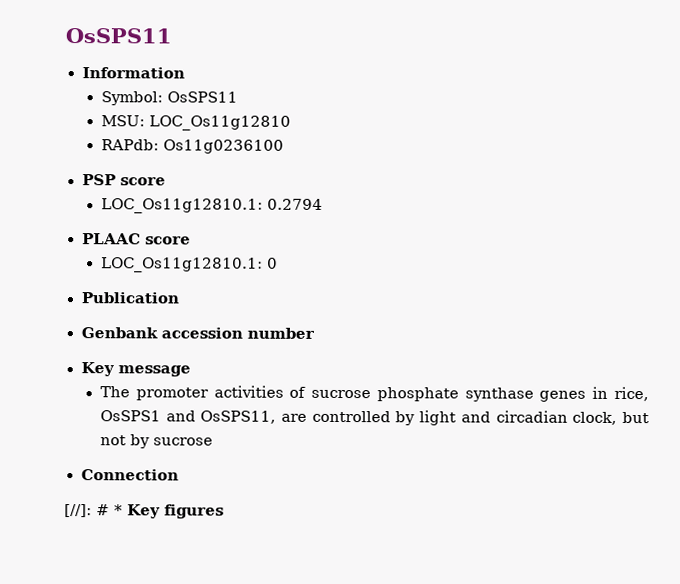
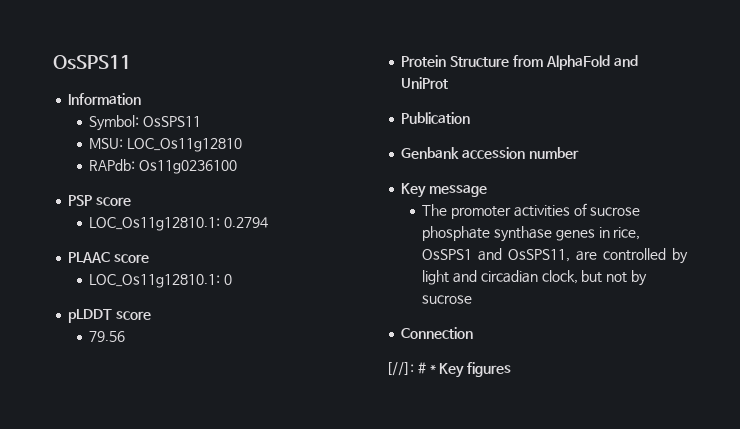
+ pLDDT score
+ 79.56
+ Protein Structure from AlphaFold and UniProt

